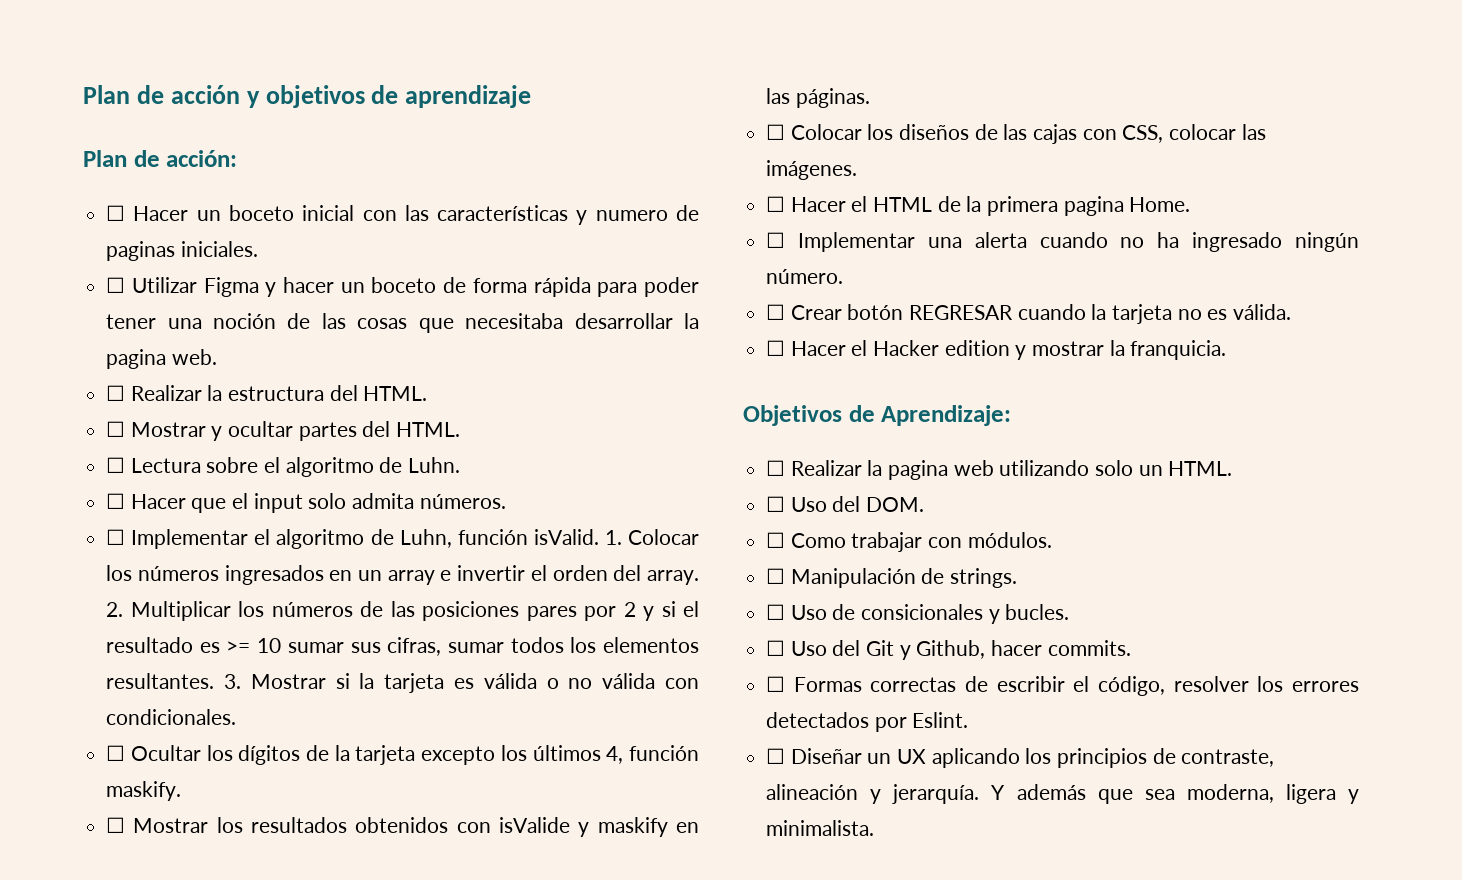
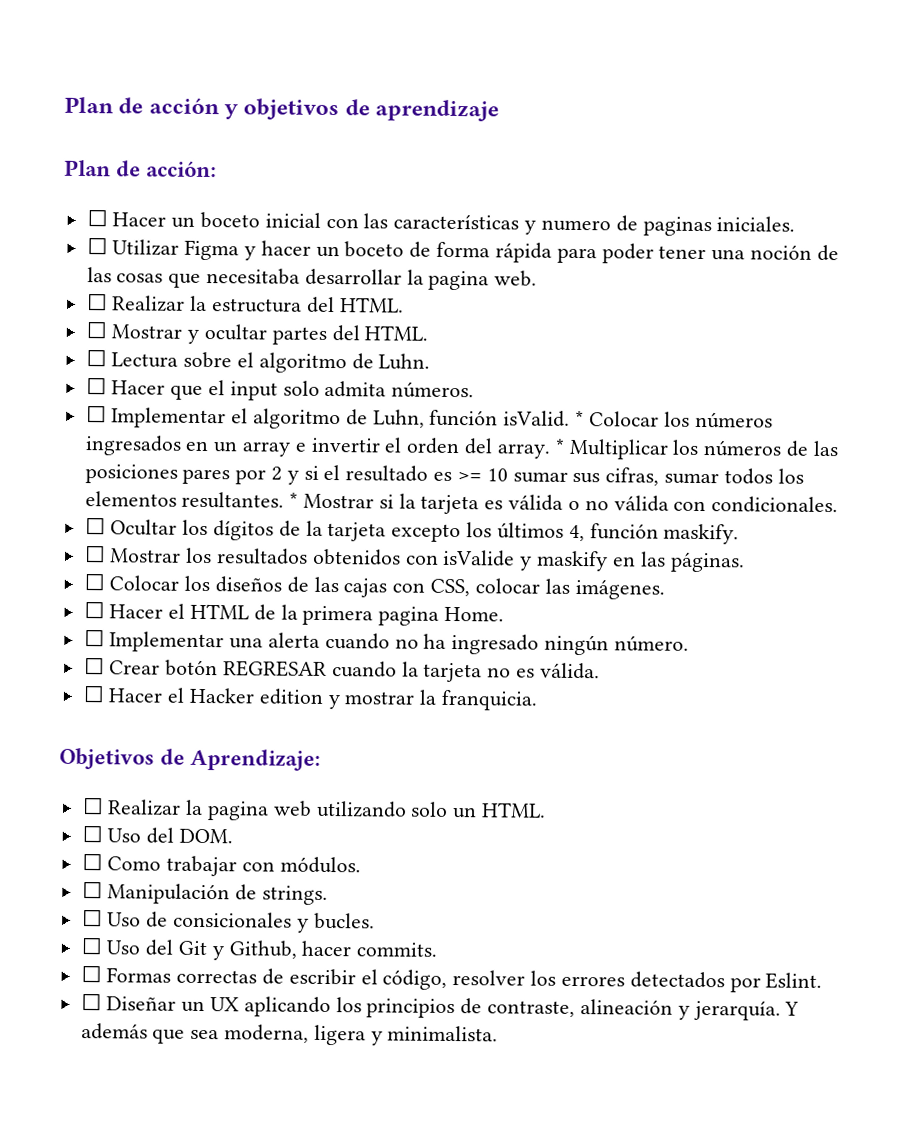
- 1. Colocar los números ingresados en un array e invertir el orden del array.
+ * Colocar los números ingresados en un array e invertir el orden del array.
- 2. Multiplicar los números de las posiciones pares por 2 y si el resultado es >= 10 sumar sus cifras, sumar todos los elementos resultantes.
+ * Multiplicar los números de las posiciones pares por 2 y si el resultado es >= 10 sumar sus cifras, sumar todos los elementos resultantes.
- 3. Mostrar si la tarjeta es válida o no válida con condicionales.
+ * Mostrar si la tarjeta es válida o no válida con condicionales.

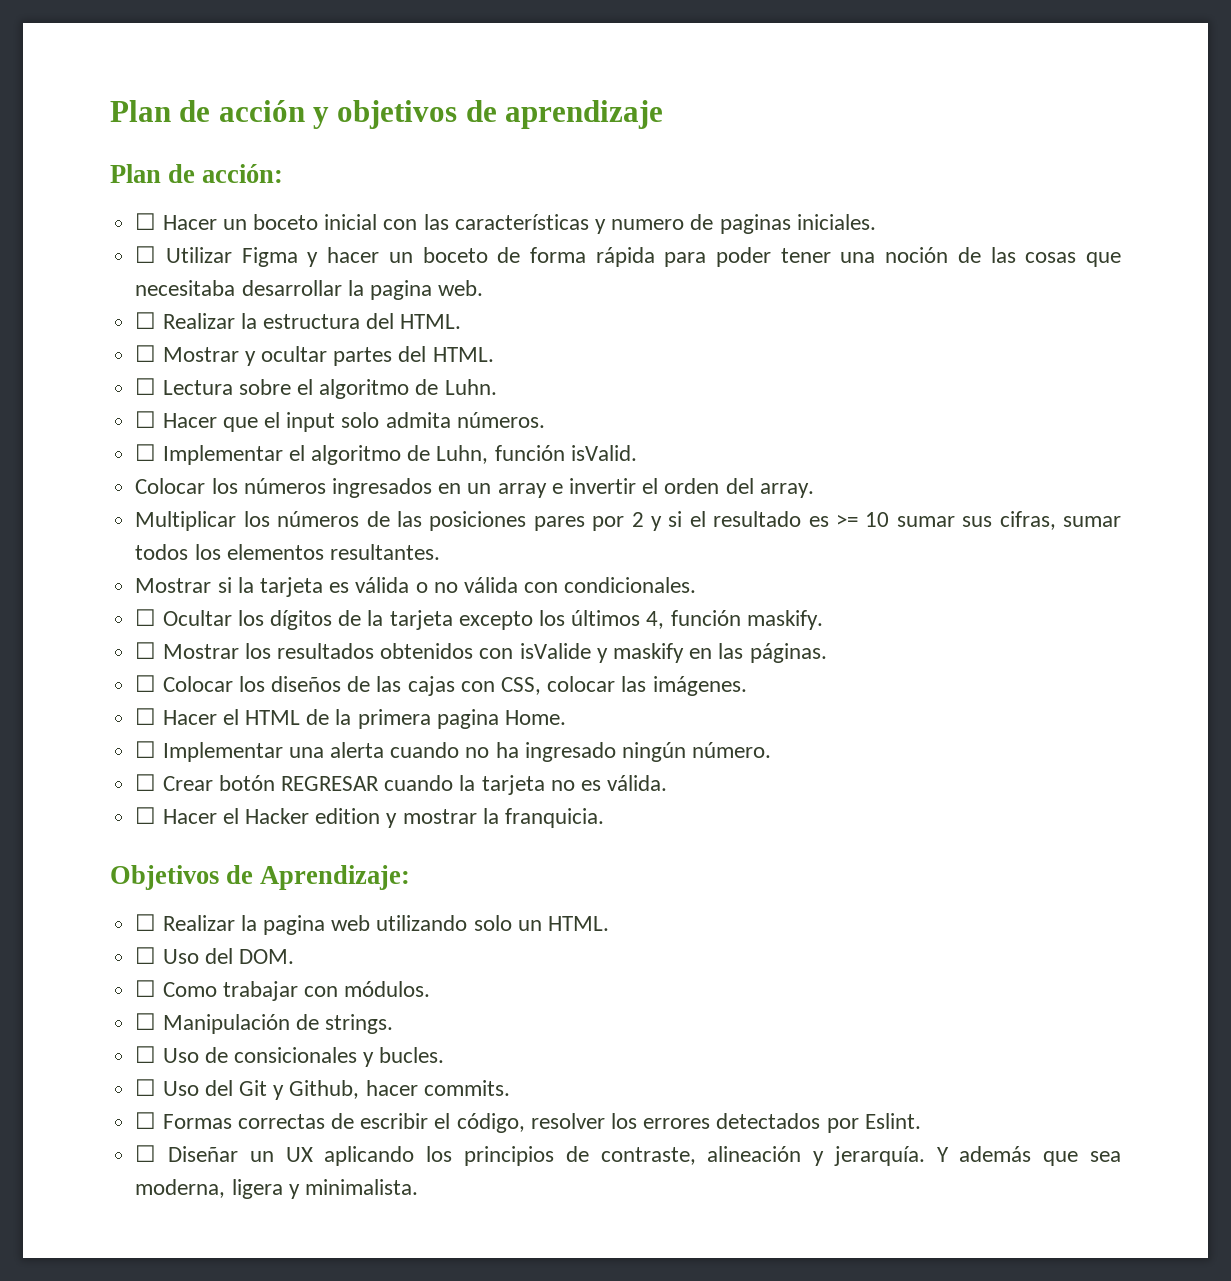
- ☐ Implementar el algoritmo de Luhn, función isValid. * Colocar los números ingresados en un array e invertir el orden del array. * Multiplicar los números de las posiciones pares por 2 y si el resultado es >= 10 sumar sus cifras, sumar todos los elementos resultantes. * Mostrar si la tarjeta es válida o no válida con condicionales.
+ ☐ Implementar el algoritmo de Luhn, función isValid.
+ Colocar los números ingresados en un array e invertir el orden del array.
+ Multiplicar los números de las posiciones pares por 2 y si el resultado es >= 10 sumar sus cifras, sumar todos los elementos resultantes.
+ Mostrar si la tarjeta es válida o no válida con condicionales.

